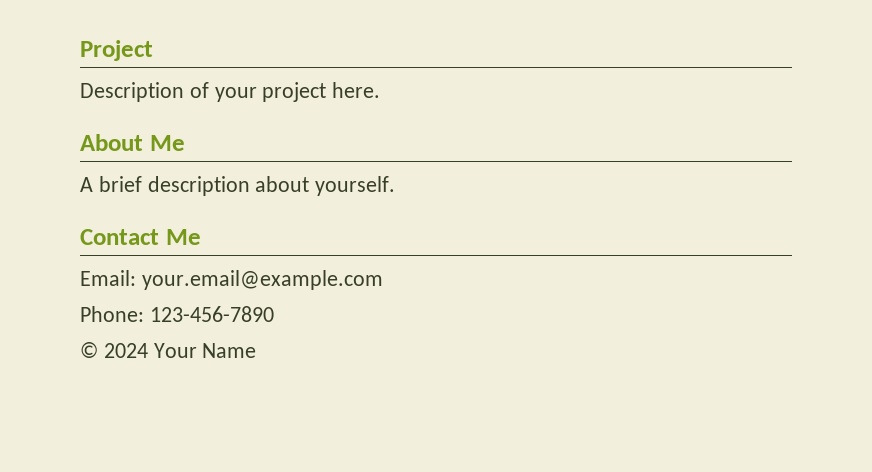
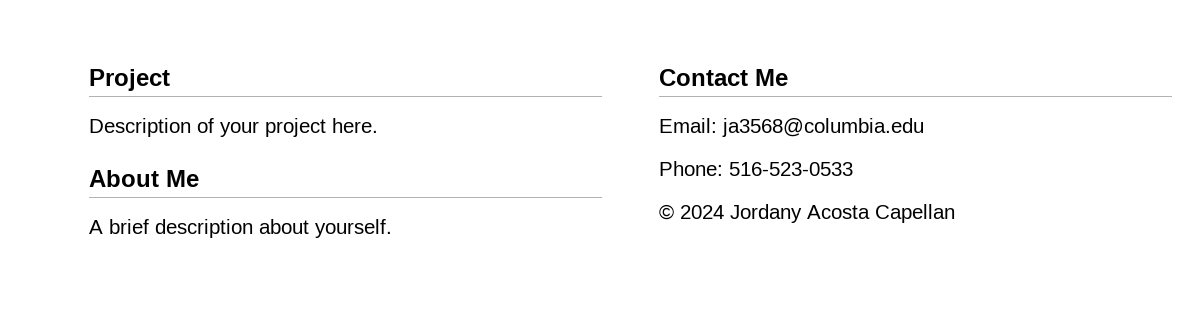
- Email: your.email@example.com
+ Email: ja3568@columbia.edu
- Phone: 123-456-7890
+ Phone: 516-523-0533
- © 2024 Your Name
+ © 2024 Jordany Acosta Capellan

